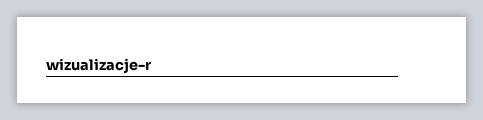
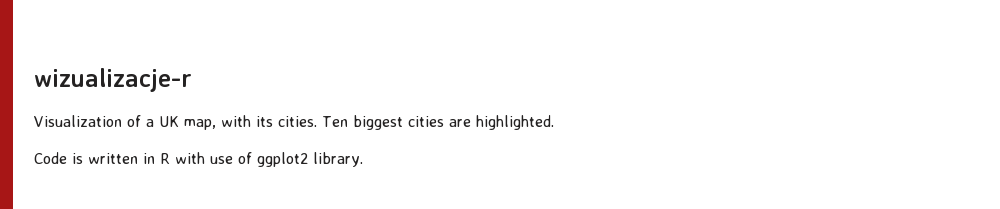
+ Visualization of a UK map, with its cities. Ten biggest cities are highlighted.
+ Code is written in R with use of ggplot2 library.

